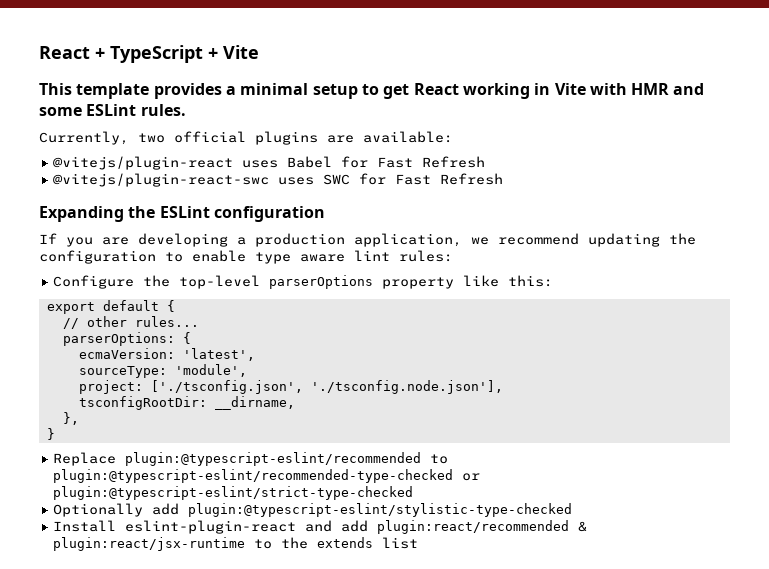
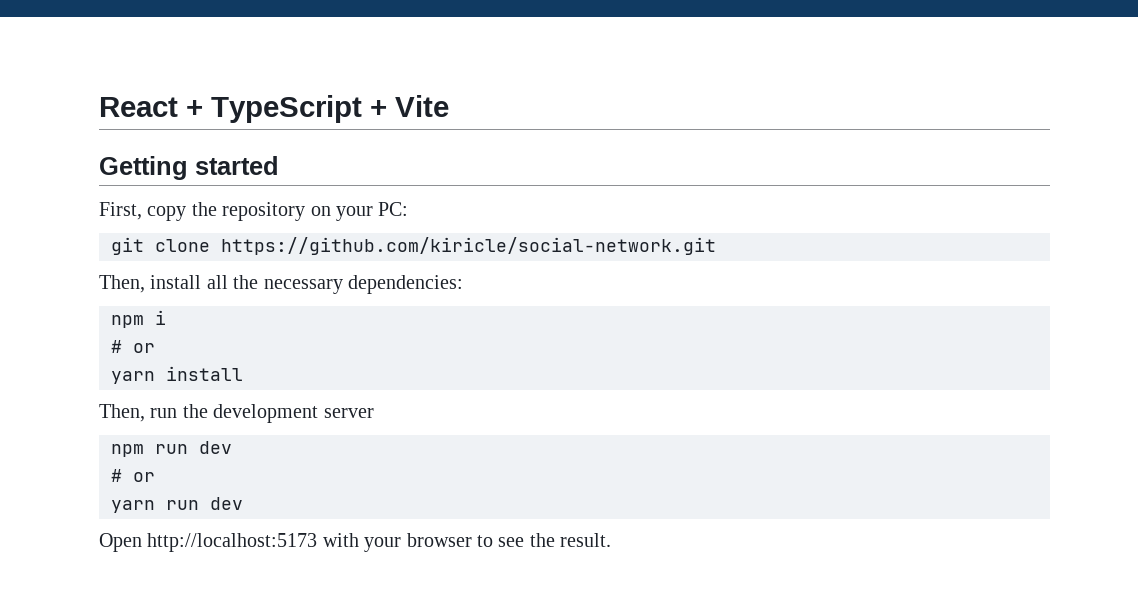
- This template provides a minimal setup to get React working in Vite with HMR and some ESLint rules.
- Currently, two official plugins are available:
- @vitejs/plugin-react uses Babel for Fast Refresh
- @vitejs/plugin-react-swc uses SWC for Fast Refresh
- Expanding the ESLint configuration
- If you are developing a production application, we recommend updating the configuration to enable type aware lint rules:
- Configure the top-level parserOptions property like this:
- export default {
- // other rules...
- parserOptions: {
- ecmaVersion: 'latest',
- sourceType: 'module',
- project: ['./tsconfig.json', './tsconfig.node.json'],
- tsconfigRootDir: __dirname,
- },
- }
- Replace plugin:@typescript-eslint/recommended to plugin:@typescript-eslint/recommended-type-checked or plugin:@typescript-eslint/strict-type-checked
- Optionally add plugin:@typescript-eslint/stylistic-type-checked
- Install eslint-plugin-react and add plugin:react/recommended & plugin:react/jsx-runtime to the extends list
+ Getting started
+ First, copy the repository on your PC:
+ git clone https://github.com/kiricle/social-network.git
+ Then, install all the necessary dependencies:
+ npm i
+ # or
+ yarn install
+ Then, run the development server
+ npm run dev
+ # or
+ yarn run dev
+ Open http://localhost:5173 with your browser to see the result.

